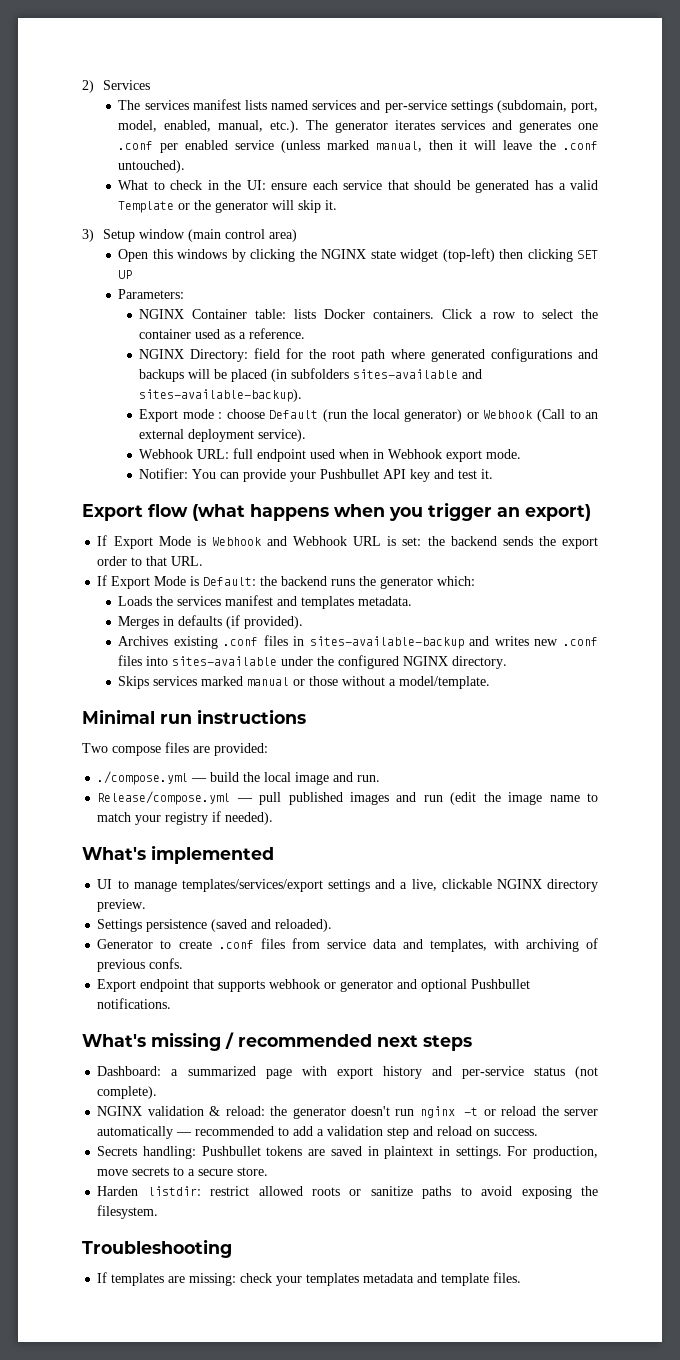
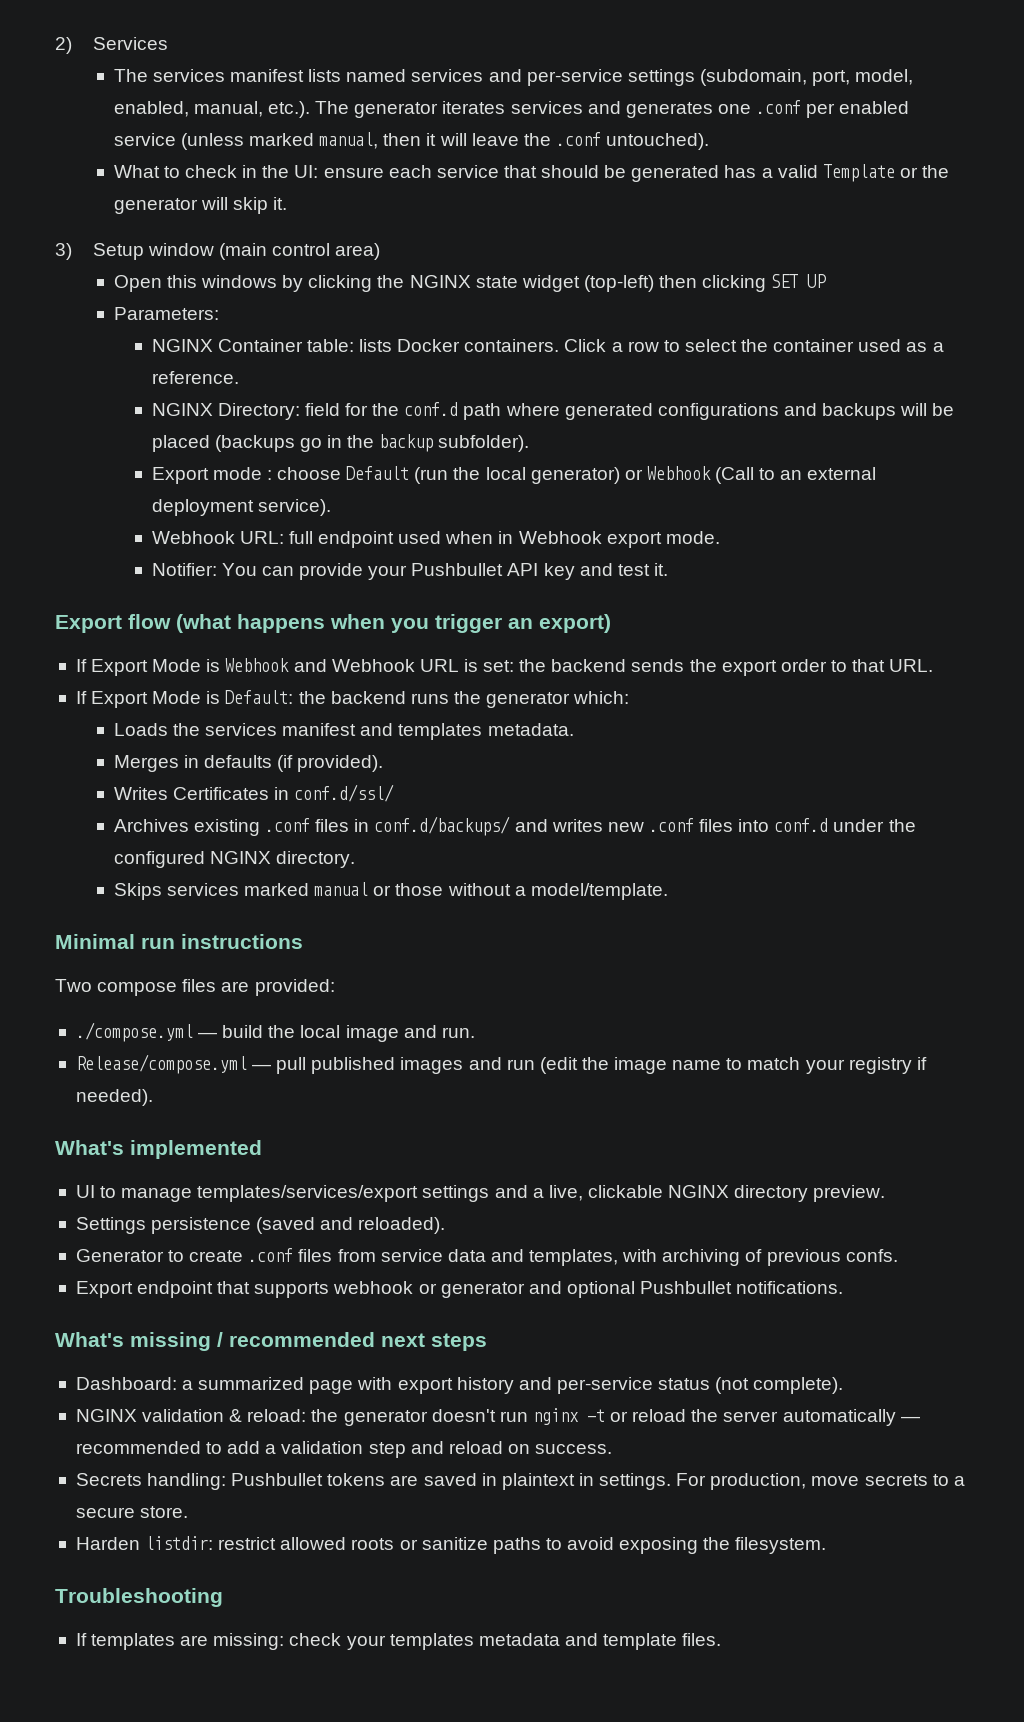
- NGINX Directory: field for the root path where generated configurations and backups will be placed (in subfolders sites-available and sites-available-backup).
+ NGINX Directory: field for the conf.d path where generated configurations and backups will be placed (backups go in the backup subfolder).
+ Writes Certificates in conf.d/ssl/
- Archives existing .conf files in sites-available-backup and writes new .conf files into sites-available under the configured NGINX directory.
+ Archives existing .conf files in conf.d/backups/ and writes new .conf files into conf.d under the configured NGINX directory.

